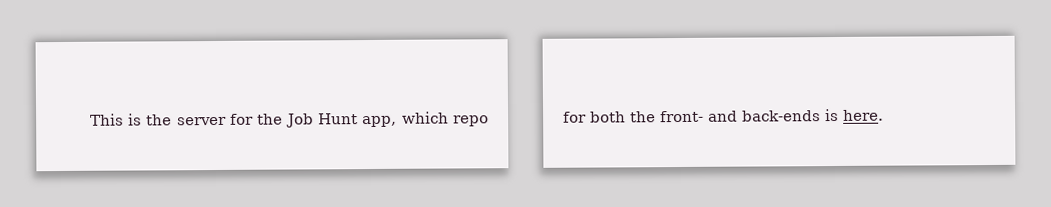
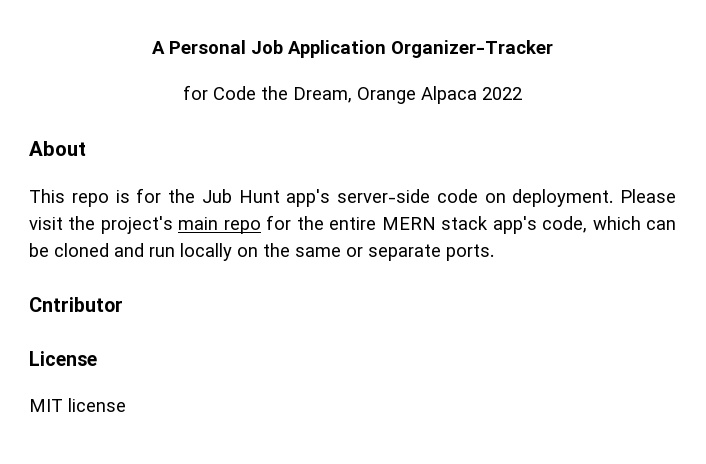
- This is the server for the Job Hunt app, which repo for both the front- and back-ends is here.
+ A Personal Job Application Organizer-Tracker
+ for Code the Dream, Orange Alpaca 2022
+ About
+ This repo is for the Jub Hunt app's server-side code on deployment. Please visit the project's main repo for the entire MERN stack app's code, which can be cloned and run locally on the same or separate ports.
+ Cntributor
+ License
+ MIT license

